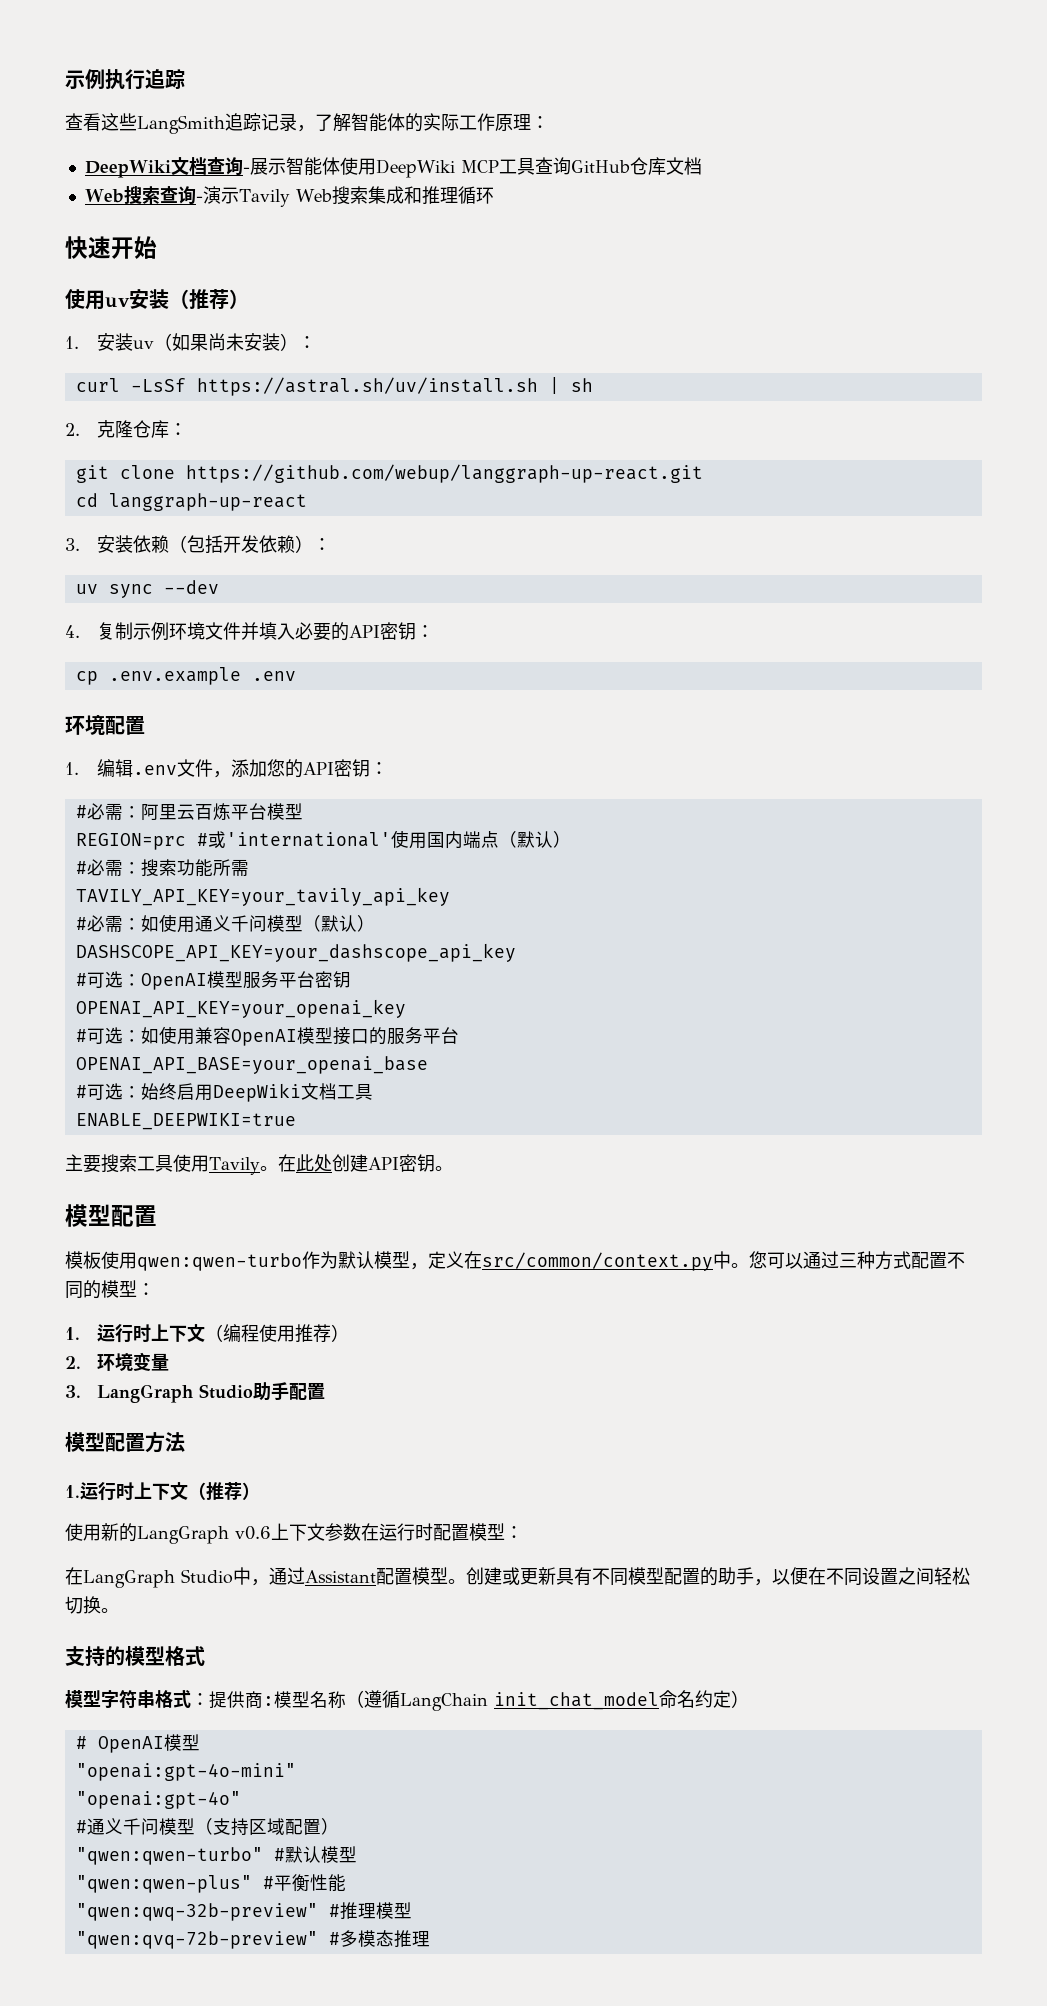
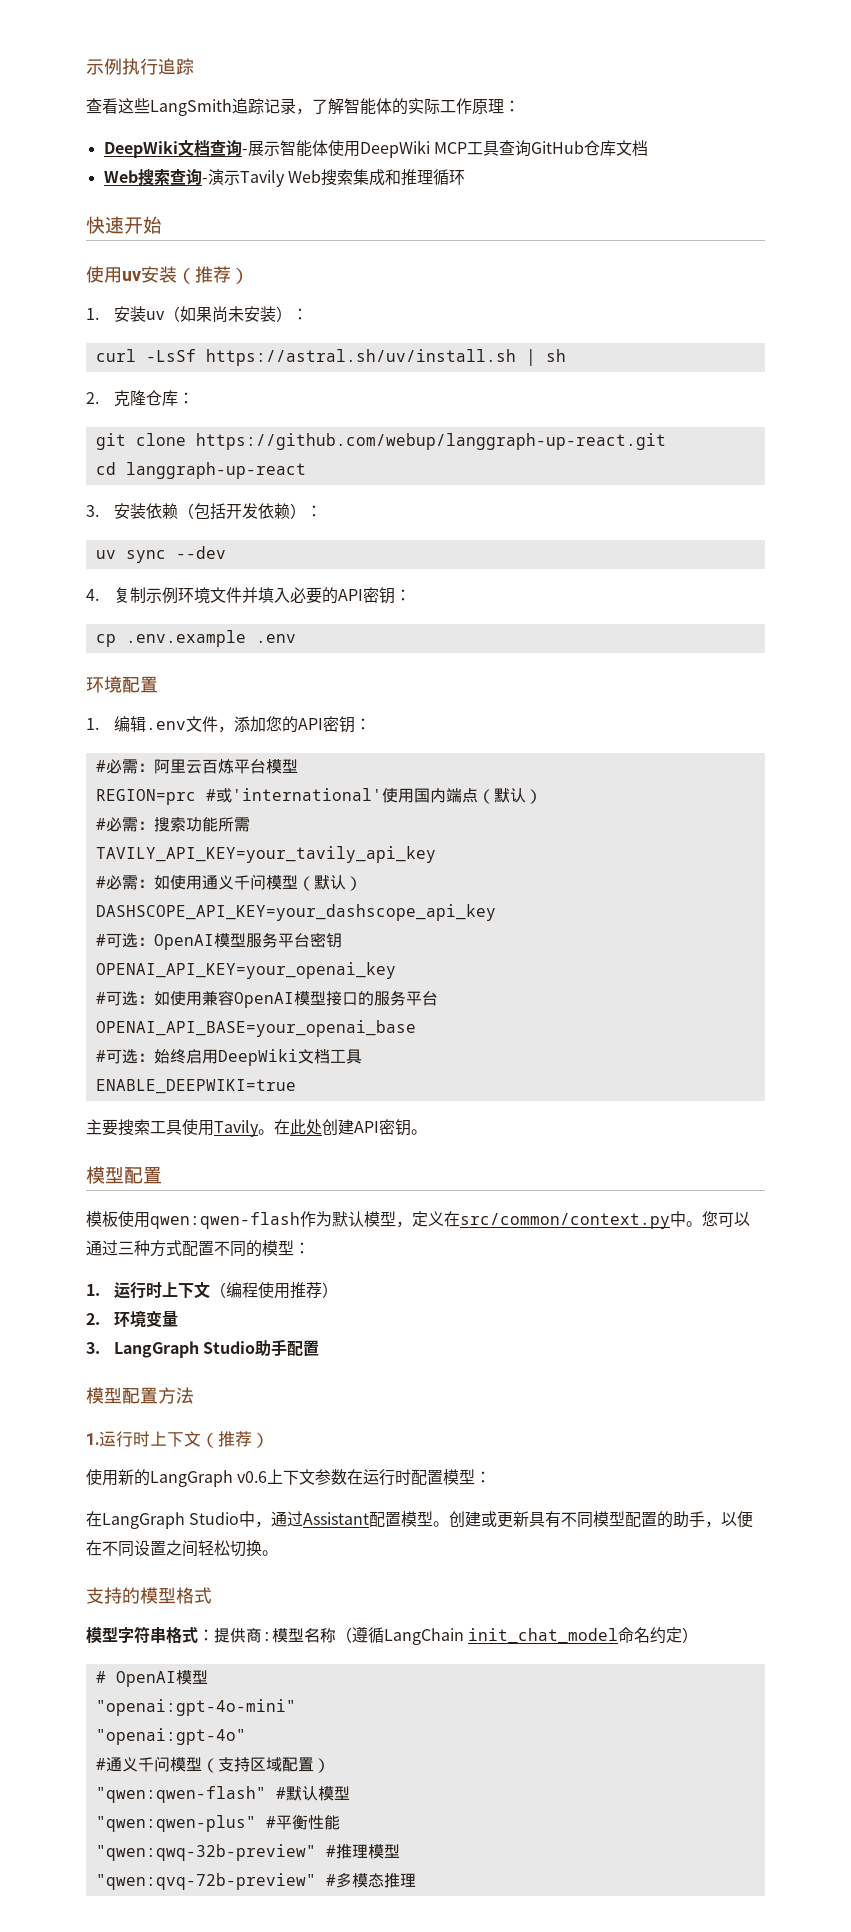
- 模板使用qwen:qwen-turbo作为默认模型，定义在src/common/context.py中。
+ 模板使用qwen:qwen-flash作为默认模型，定义在src/common/context.py中。
- "qwen:qwen-turbo" #默认模型
+ "qwen:qwen-flash" #默认模型

